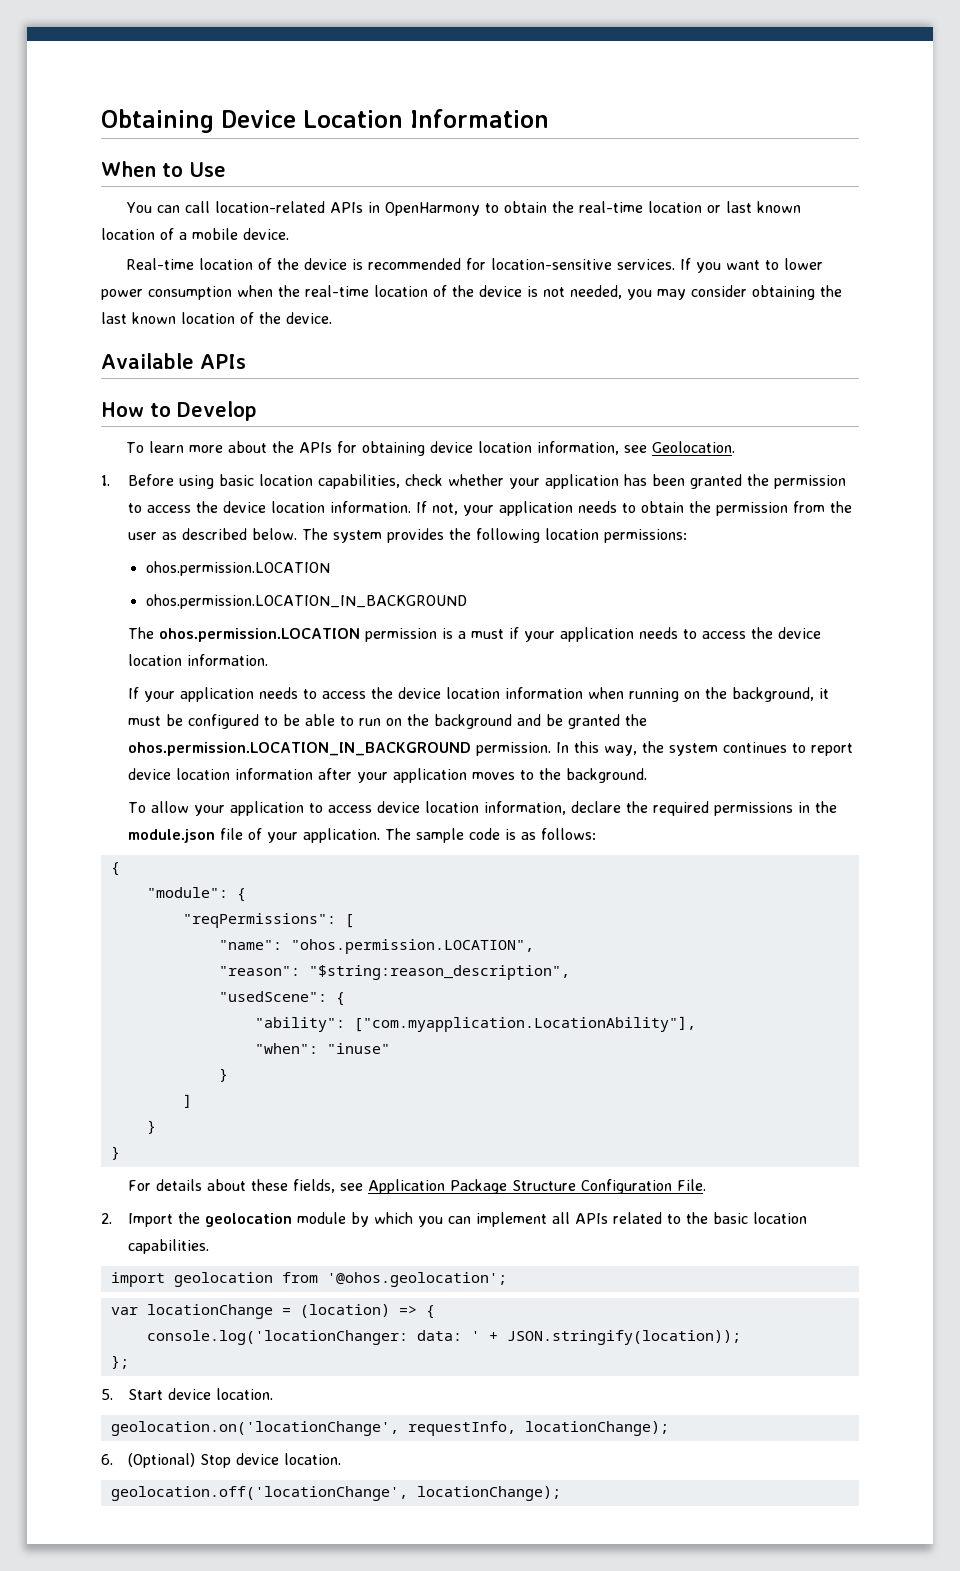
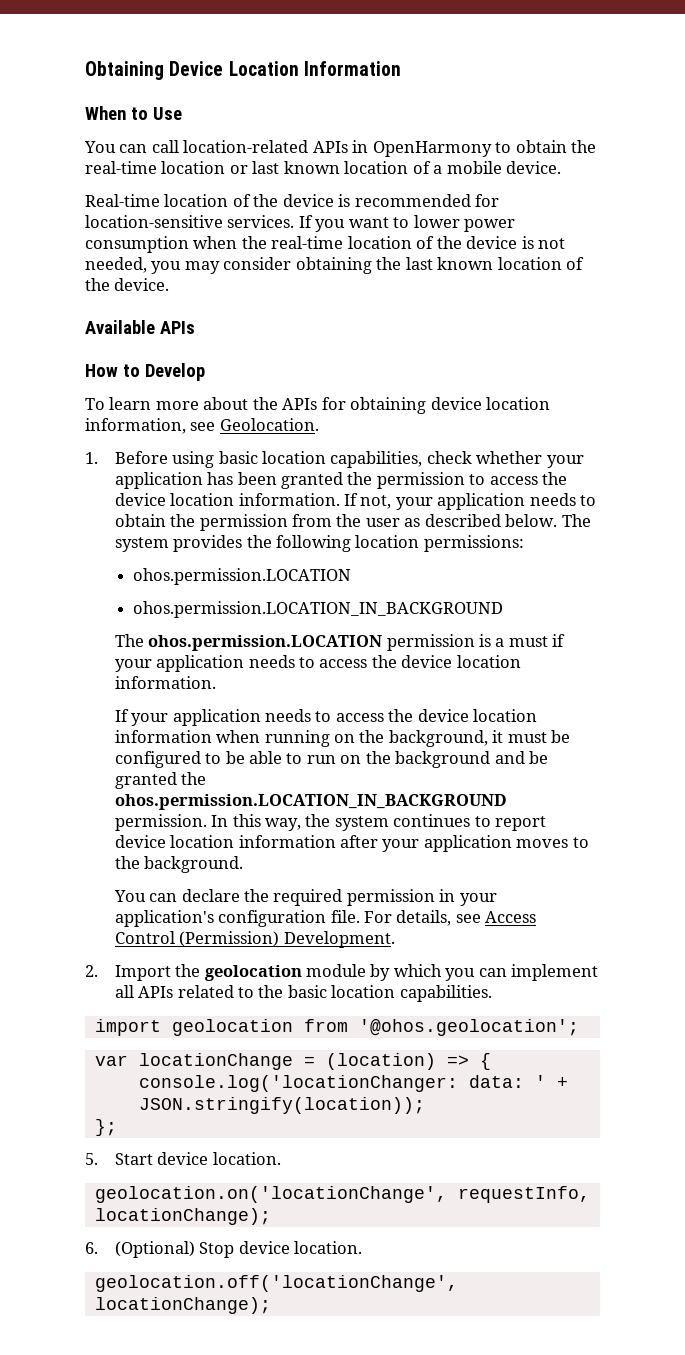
- To allow your application to access device location information, declare the required permissions in the module.json file of your application. The sample code is as follows:
- {
- "module": {
- "reqPermissions": [
- "name": "ohos.permission.LOCATION",
- "reason": "$string:reason_description",
- "usedScene": {
- "ability": ["com.myapplication.LocationAbility"],
- "when": "inuse"
- }
- ]
- }
- }
- For details about these fields, see Application Package Structure Configuration File.
+ You can declare the required permission in your application's configuration file. For details, see Access Control (Permission) Development.

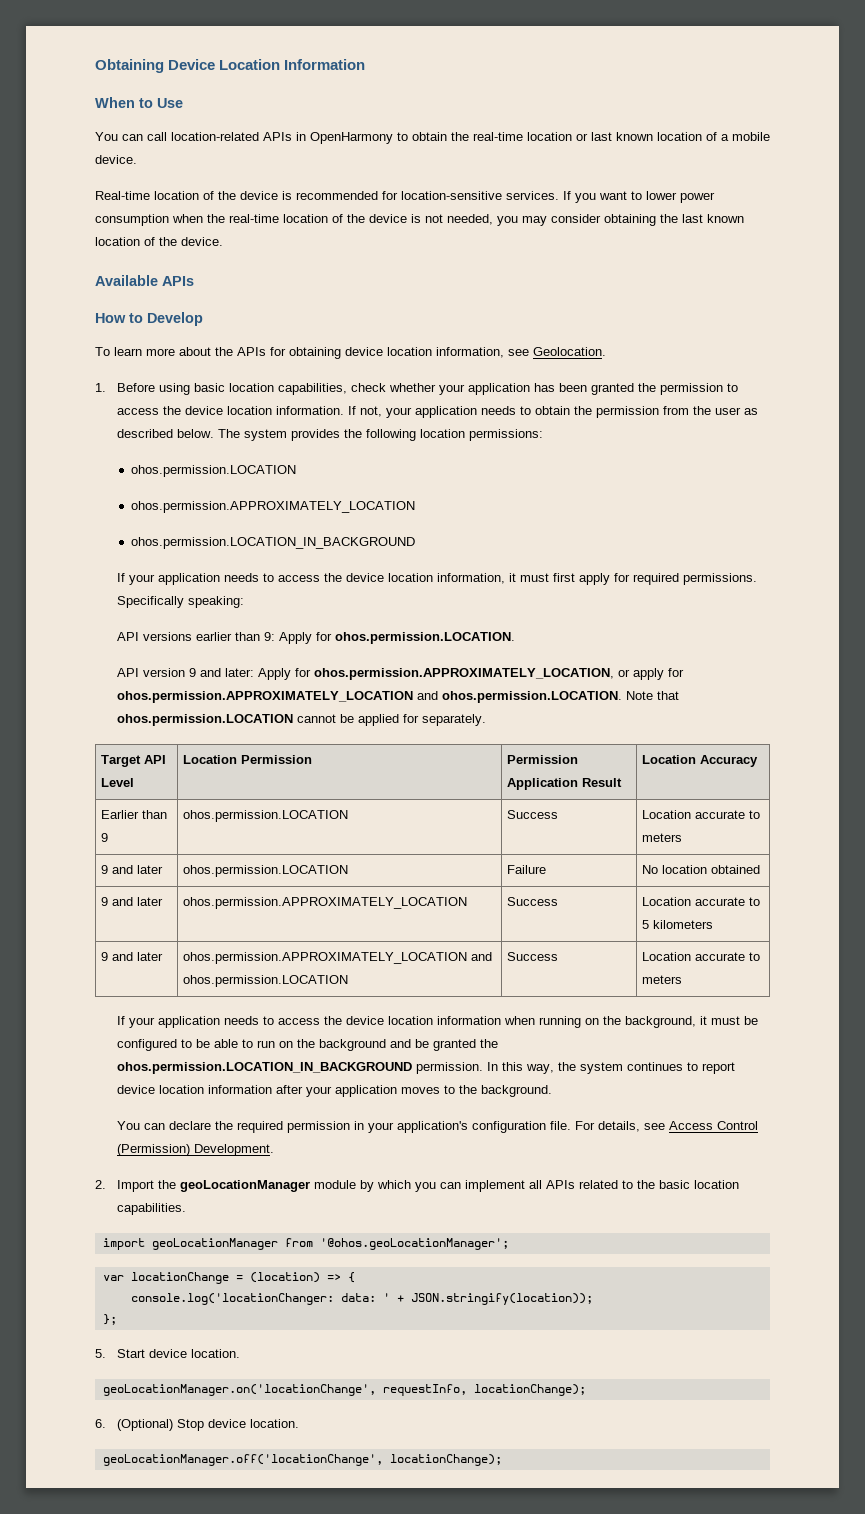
  The system provides the following location permissions:
  ohos.permission.LOCATION
+ ohos.permission.APPROXIMATELY_LOCATION
- The ohos.permission.LOCATION permission is a must if your application needs to access the device location information.
+ If your application needs to access the device location information, it must first apply for required permissions. Specifically speaking:
+ API versions earlier than 9: Apply for ohos.permission.LOCATION.
+ API version 9 and later: Apply for ohos.permission.APPROXIMATELY_LOCATION, or apply for ohos.permission.APPROXIMATELY_LOCATION and ohos.permission.LOCATION. Note that ohos.permission.LOCATION cannot be applied for separately.
+ Target API Level | Location Permission | Permission Application Result | Location Accuracy
+ Earlier than 9 | ohos.permission.LOCATION | Success | Location accurate to meters
+ 9 and later | ohos.permission.LOCATION | Failure | No location obtained
+ 9 and later | ohos.permission.APPROXIMATELY_LOCATION | Success | Location accurate to 5 kilometers
+ 9 and later | ohos.permission.APPROXIMATELY_LOCATION and ohos.permission.LOCATION | Success | Location accurate to meters
- 2. Import the geolocation module by which you can implement all APIs related to the basic location capabilities.
+ 2. Import the geoLocationManager module by which you can implement all APIs related to the basic location capabilities.
- import geolocation from '@ohos.geolocation';
+ import geoLocationManager from '@ohos.geoLocationManager';
- geolocation.on('locationChange', requestInfo, locationChange);
+ geoLocationManager.on('locationChange', requestInfo, locationChange);
- geolocation.off('locationChange', locationChange);
+ geoLocationManager.off('locationChange', locationChange);

